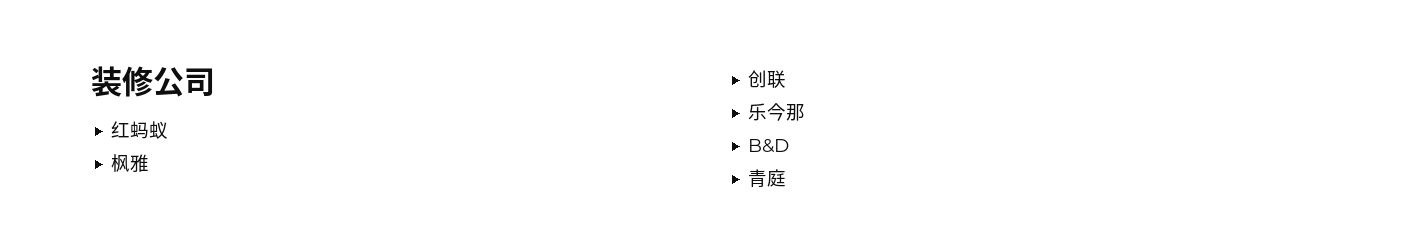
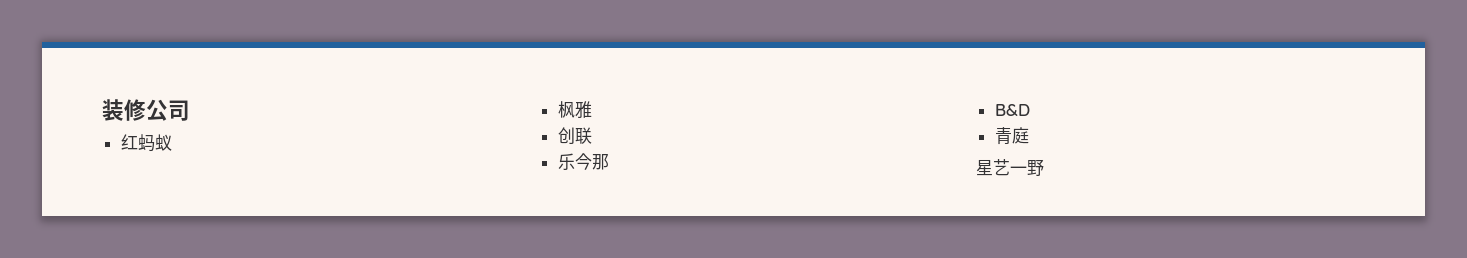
+ 星艺一野

